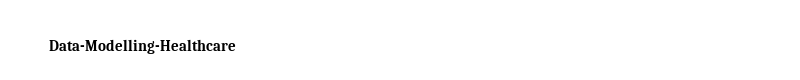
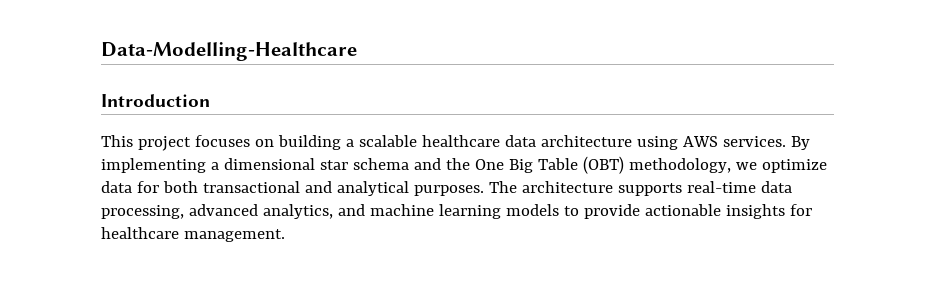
+ Introduction
+ This project focuses on building a scalable healthcare data architecture using AWS services. By implementing a dimensional star schema and the One Big Table (OBT) methodology, we optimize data for both transactional and analytical purposes. The architecture supports real-time data processing, advanced analytics, and machine learning models to provide actionable insights for healthcare management.

